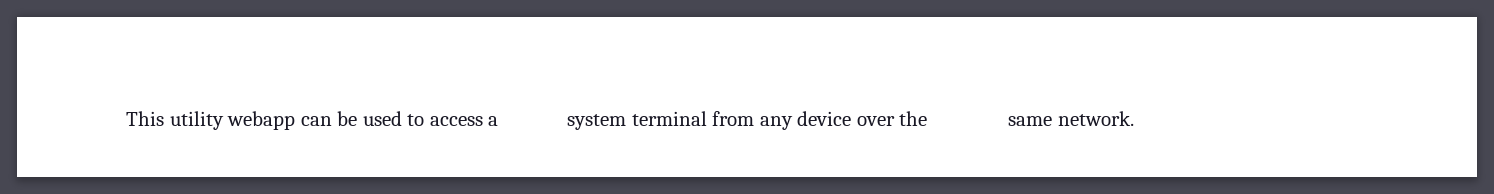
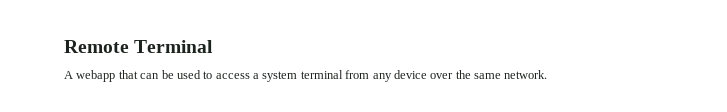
- This utility webapp can be used to access a system terminal from any device over the same network.
+ Remote Terminal
+ A webapp that can be used to access a system terminal from any device over the same network.

